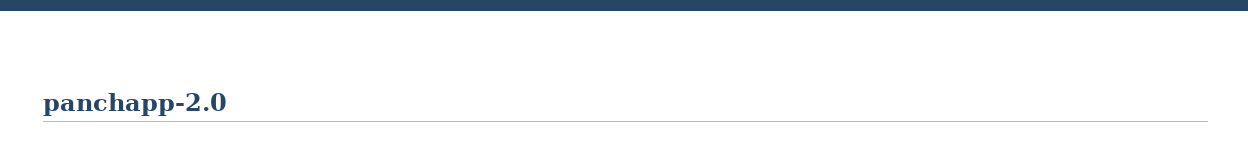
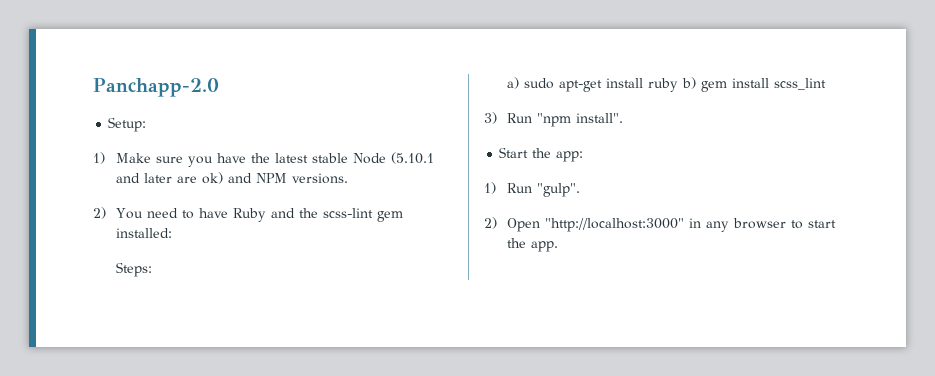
- panchapp-2.0
+ Panchapp-2.0
+ Setup:
+ 1) Make sure you have the latest stable Node (5.10.1 and later are ok) and NPM versions.
+ 2) You need to have Ruby and the scss-lint gem installed:
+ Steps:
+ a) sudo apt-get install ruby b) gem install scss_lint
+ 3) Run "npm install".
+ Start the app:
+ 1) Run "gulp".
+ 2) Open "http://localhost:3000" in any browser to start the app.

